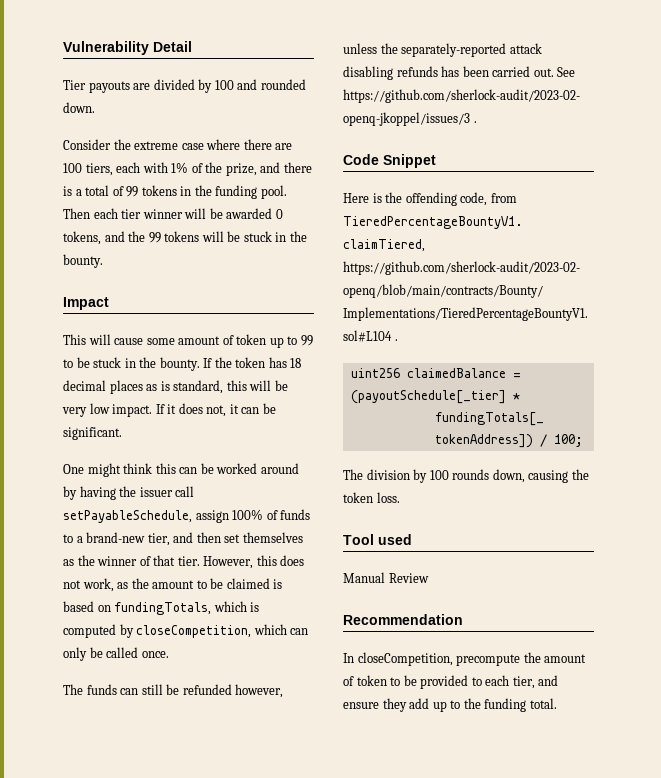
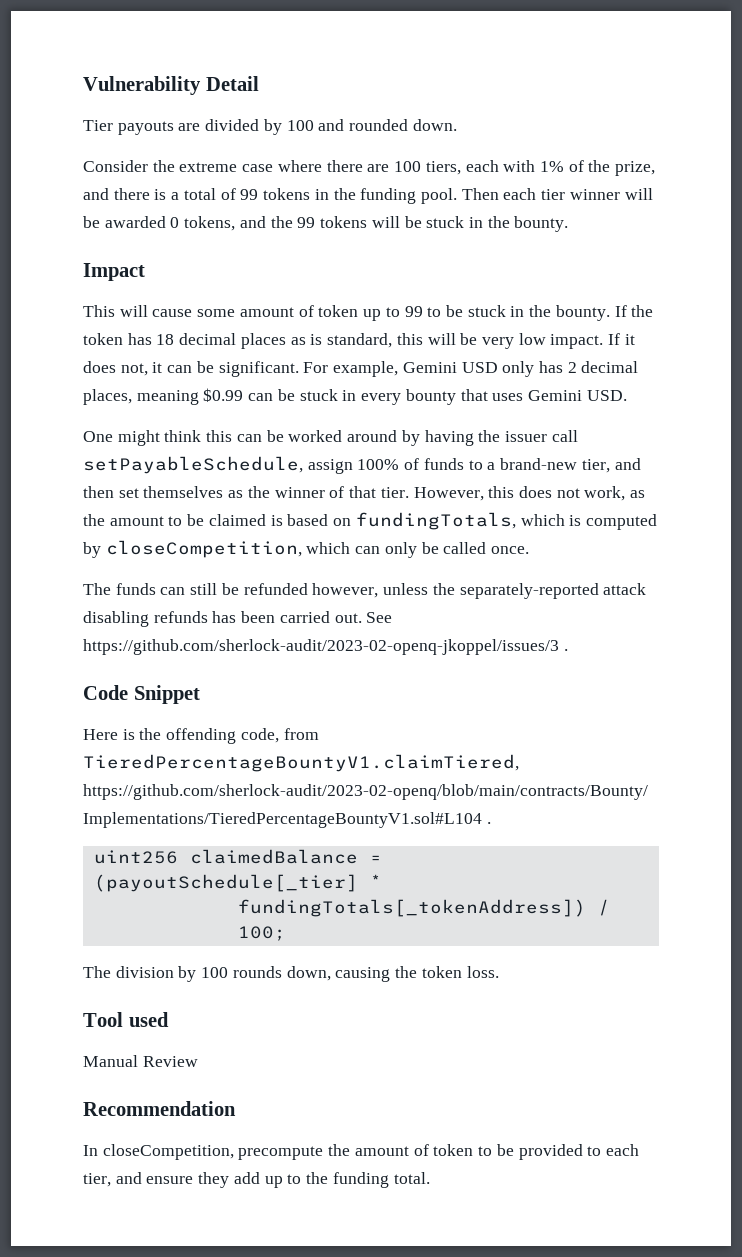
+ For example, Gemini USD only has 2 decimal places, meaning $0.99 can be stuck in every bounty that uses Gemini USD.

